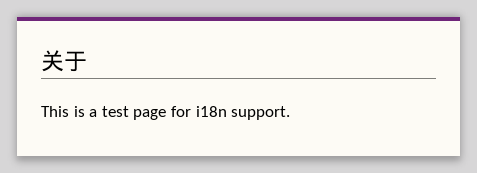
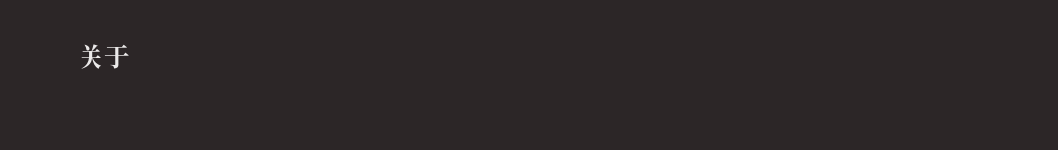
- This is a test page for i18n support.

